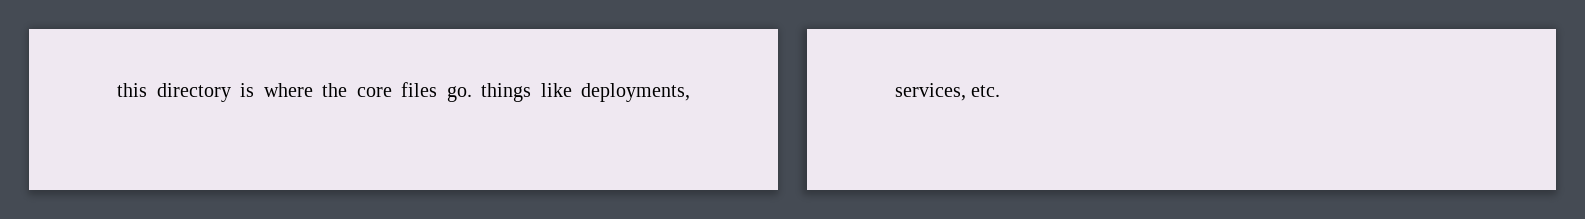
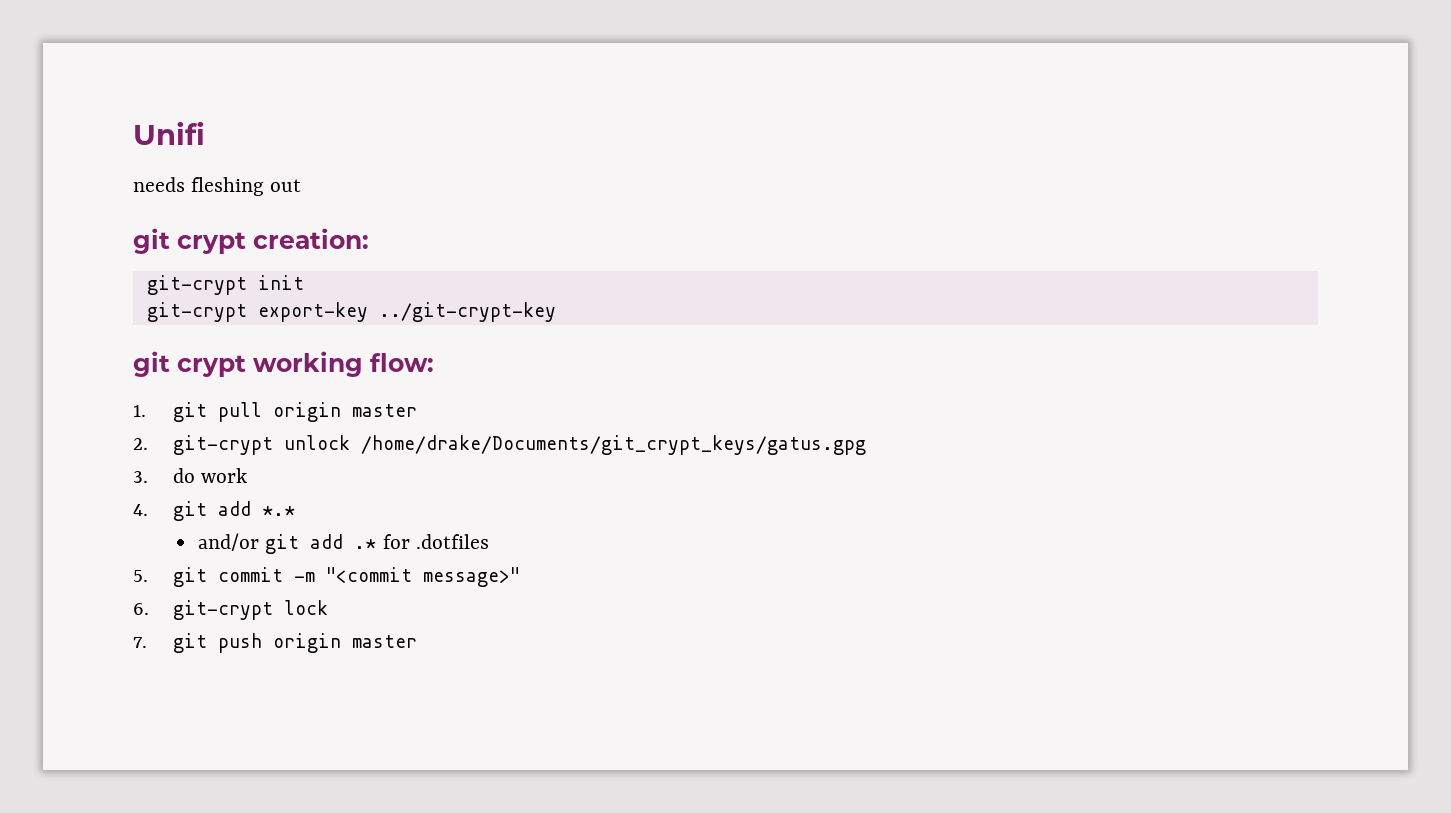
- this directory is where the core files go. things like deployments, services, etc.
+ Unifi
+ needs fleshing out
+ git crypt creation:
+ git-crypt init
+ git-crypt export-key ../git-crypt-key
+ git crypt working flow:
+ 1. git pull origin master
+ 2. git-crypt unlock /home/drake/Documents/git_crypt_keys/gatus.gpg
+ 3. do work
+ 4. git add *.*
+ and/or git add .* for .dotfiles
+ 5. git commit -m "<commit message>"
+ 6. git-crypt lock
+ 7. git push origin master

